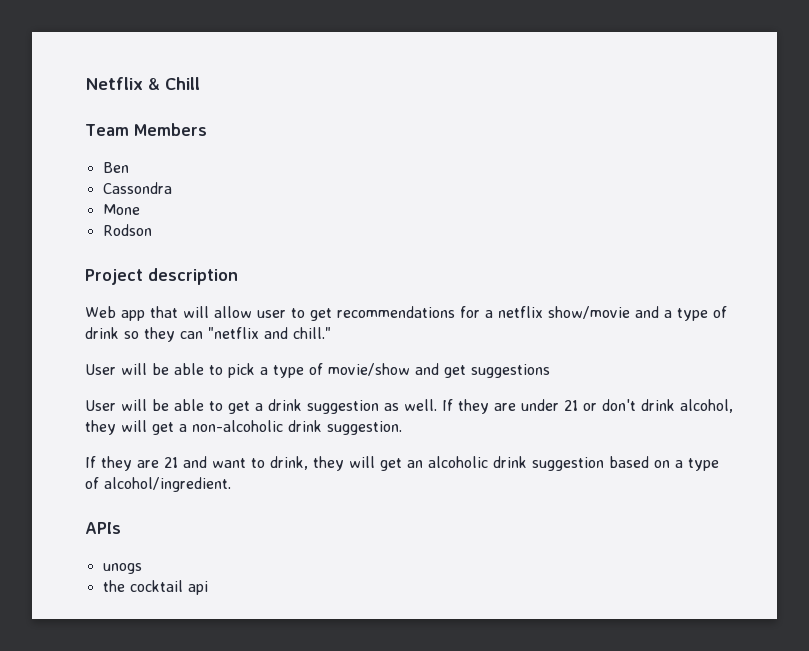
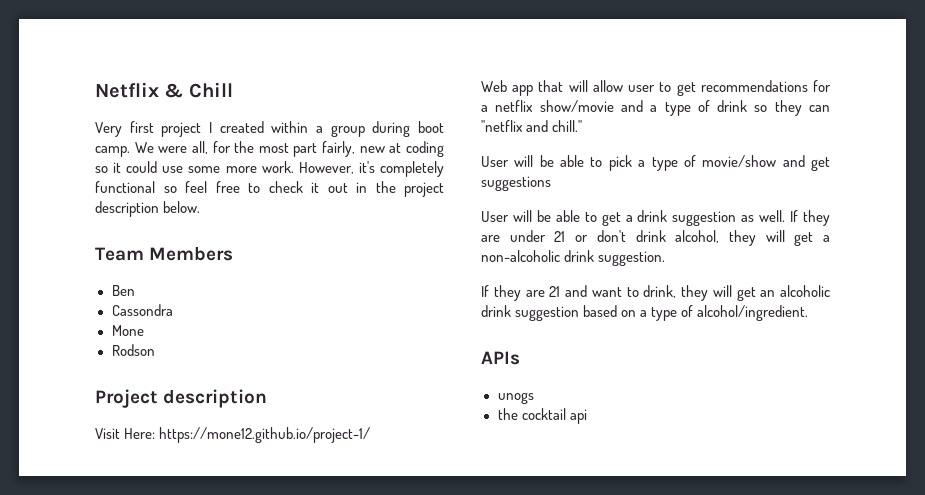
+ Very first project I created within a group during boot camp. We were all, for the most part fairly, new at coding so it could use some more work. However, it's completely functional so feel free to check it out in the project description below.
+ Visit Here: https://mone12.github.io/project-1/

